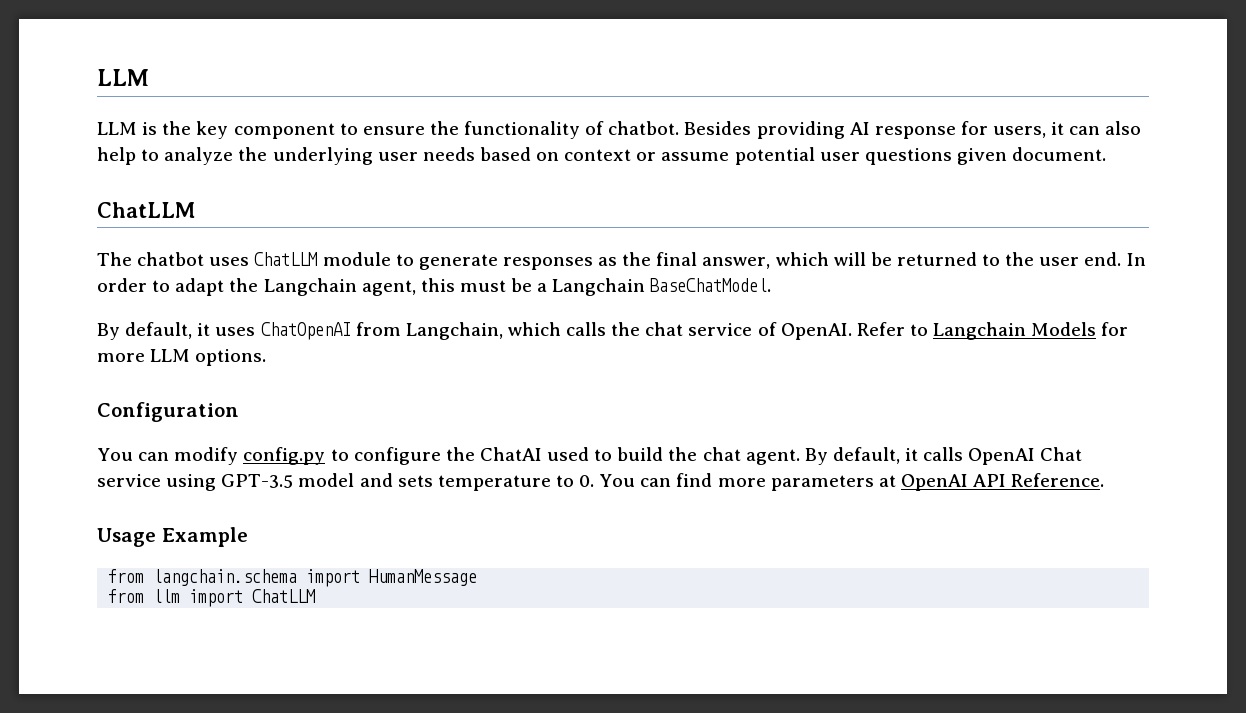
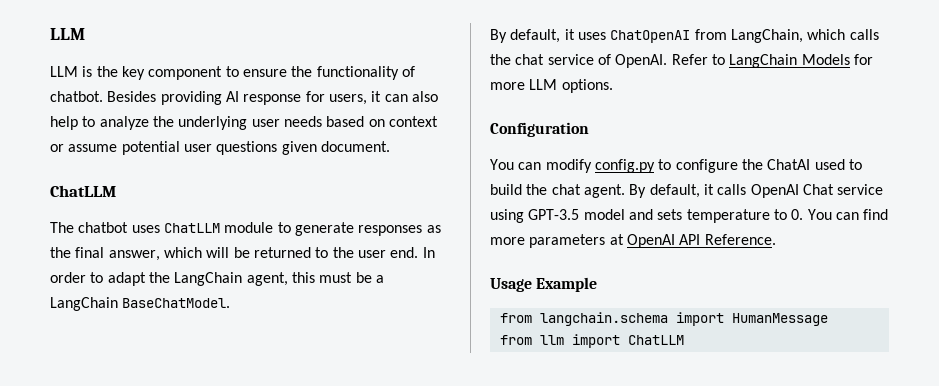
- In order to adapt the Langchain agent, this must be a Langchain BaseChatModel.
+ In order to adapt the LangChain agent, this must be a LangChain BaseChatModel.
- By default, it uses ChatOpenAI from Langchain, which calls the chat service of OpenAI.
+ By default, it uses ChatOpenAI from LangChain, which calls the chat service of OpenAI.
- Refer to Langchain Models for more LLM options.
+ Refer to LangChain Models for more LLM options.

